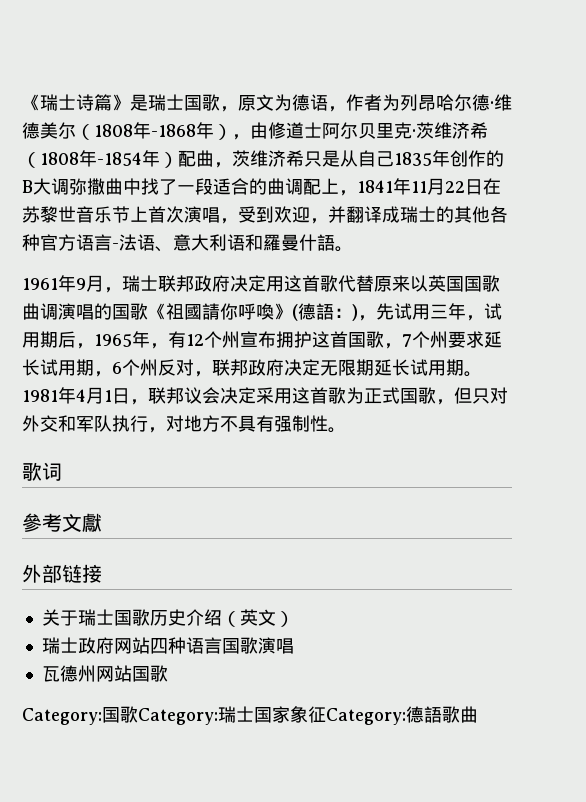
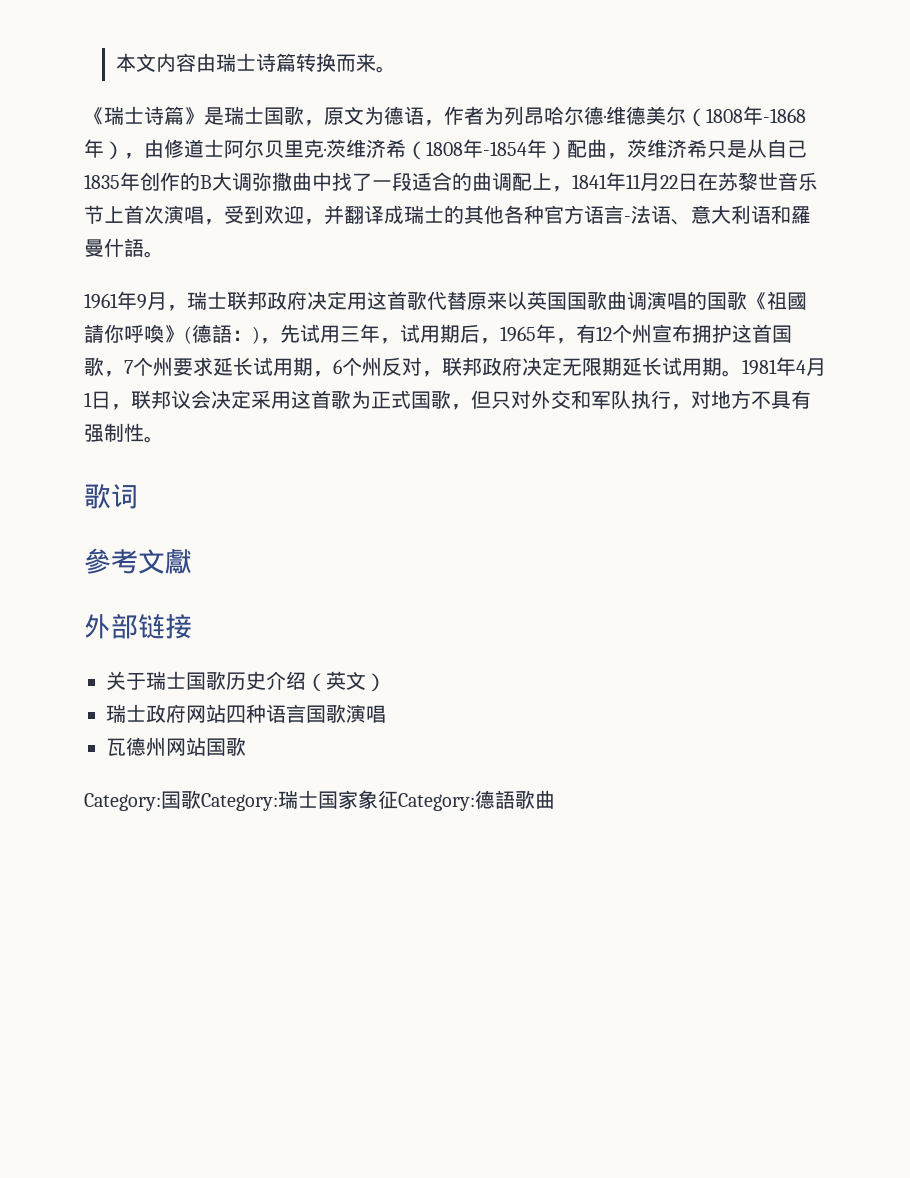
+ 本文内容由瑞士诗篇转换而来。

